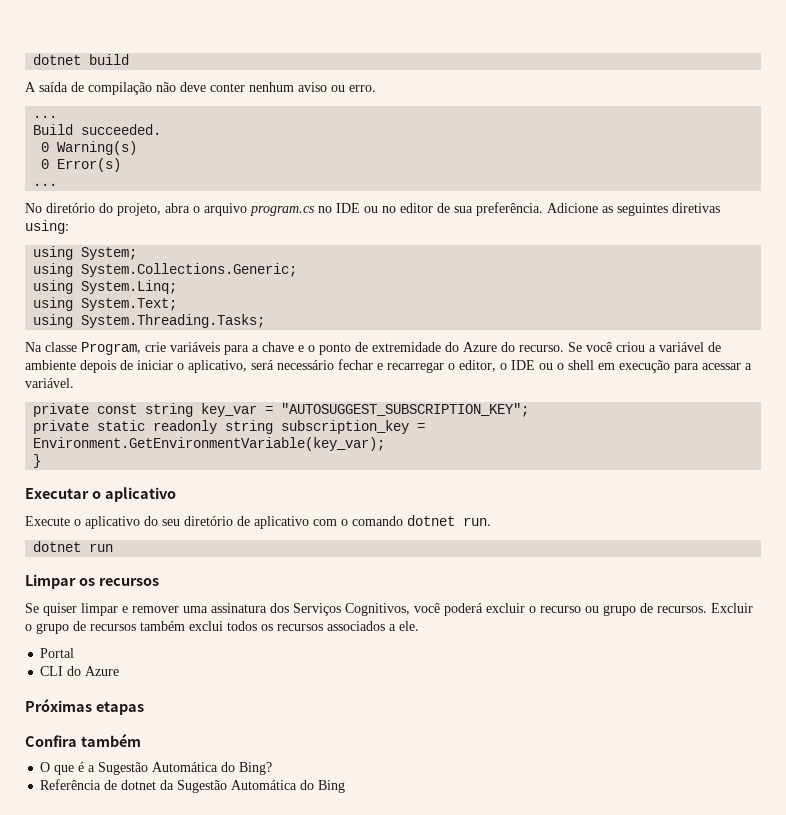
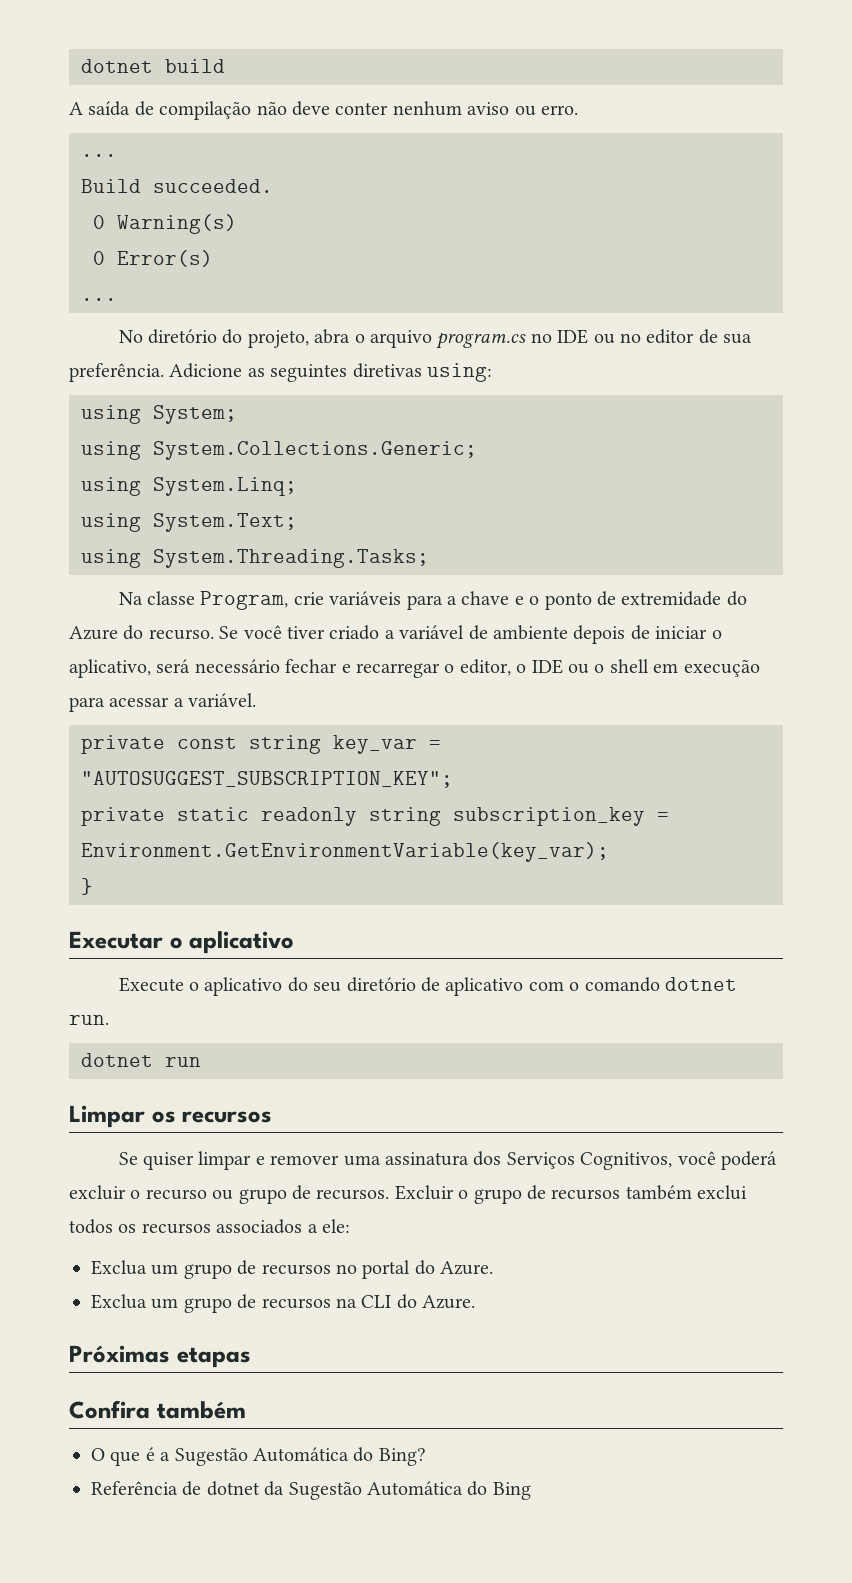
- Se você criou a variável de ambiente depois de iniciar o aplicativo, será necessário fechar e recarregar o editor, o IDE ou o shell em execução para acessar a variável.
+ Se você tiver criado a variável de ambiente depois de iniciar o aplicativo, será necessário fechar e recarregar o editor, o IDE ou o shell em execução para acessar a variável.
- Excluir o grupo de recursos também exclui todos os recursos associados a ele.
- Portal
- CLI do Azure
+ Excluir o grupo de recursos também exclui todos os recursos associados a ele:
+ Exclua um grupo de recursos no portal do Azure.
+ Exclua um grupo de recursos na CLI do Azure.

